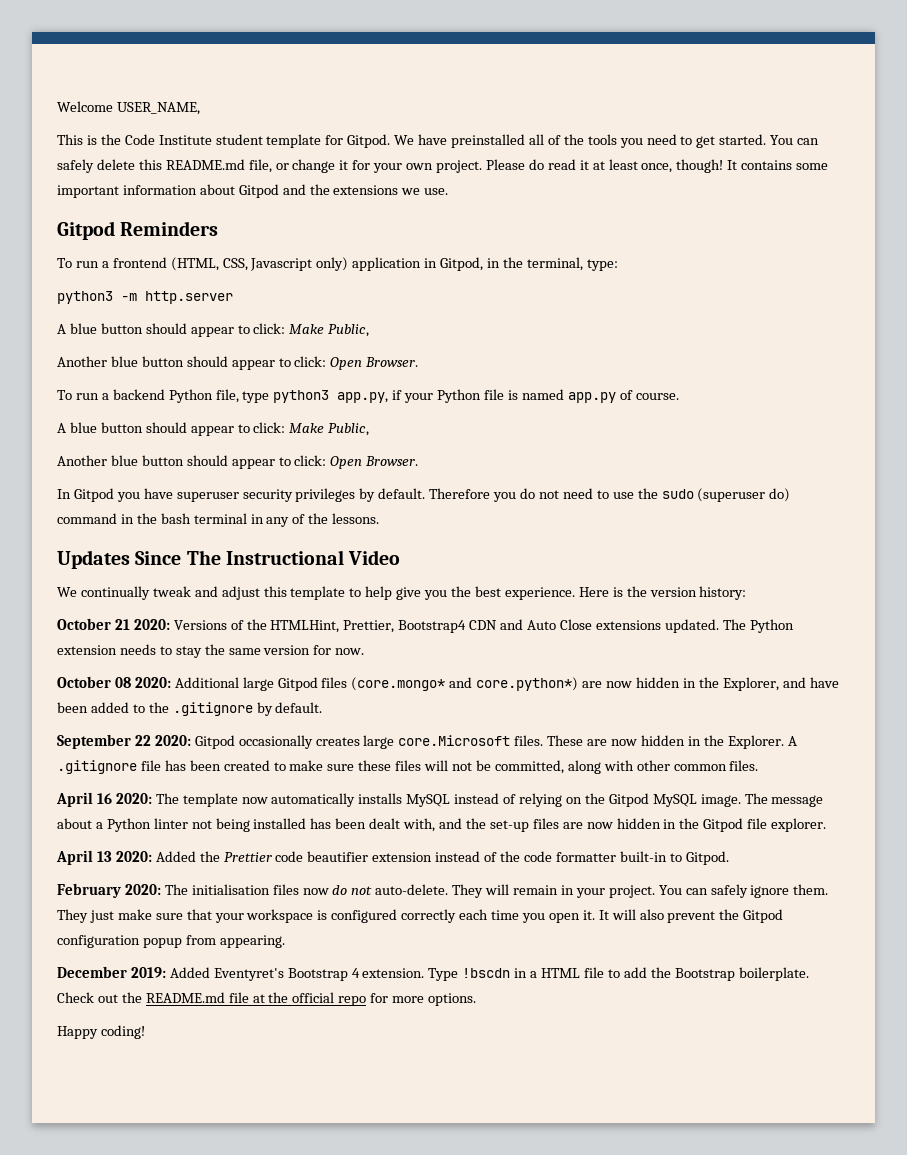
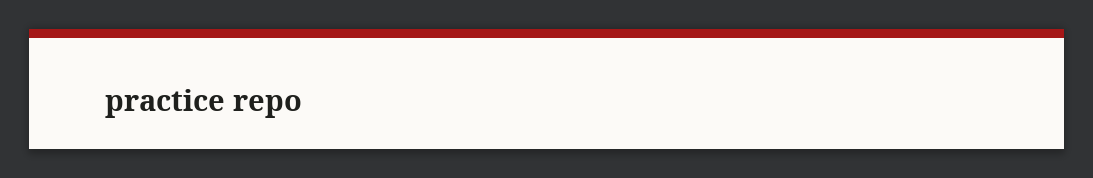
- Welcome USER_NAME,
- This is the Code Institute student template for Gitpod. We have preinstalled all of the tools you need to get started. You can safely delete this README.md file, or change it for your own project. Please do read it at least once, though! It contains some important information about Gitpod and the extensions we use.
- Gitpod Reminders
- To run a frontend (HTML, CSS, Javascript only) application in Gitpod, in the terminal, type:
- python3 -m http.server
- A blue button should appear to click: Make Public,
- Another blue button should appear to click: Open Browser.
- To run a backend Python file, type python3 app.py, if your Python file is named app.py of course.
- A blue button should appear to click: Make Public,
- Another blue button should appear to click: Open Browser.
- In Gitpod you have superuser security privileges by default. Therefore you do not need to use the sudo (superuser do) command in the bash terminal in any of the lessons.
- Updates Since The Instructional Video
- We continually tweak and adjust this template to help give you the best experience. Here is the version history:
- October 21 2020: Versions of the HTMLHint, Prettier, Bootstrap4 CDN and Auto Close extensions updated. The Python extension needs to stay the same version for now.
- October 08 2020: Additional large Gitpod files (core.mongo* and core.python*) are now hidden in the Explorer, and have been added to the .gitignore by default.
- September 22 2020: Gitpod occasionally creates large core.Microsoft files. These are now hidden in the Explorer. A .gitignore file has been created to make sure these files will not be committed, along with other common files.
- April 16 2020: The template now automatically installs MySQL instead of relying on the Gitpod MySQL image. The message about a Python linter not being installed has been dealt with, and the set-up files are now hidden in the Gitpod file explorer.
- April 13 2020: Added the Prettier code beautifier extension instead of the code formatter built-in to Gitpod.
- February 2020: The initialisation files now do not auto-delete. They will remain in your project. You can safely ignore them. They just make sure that your workspace is configured correctly each time you open it. It will also prevent the Gitpod configuration popup from appearing.
- December 2019: Added Eventyret's Bootstrap 4 extension. Type !bscdn in a HTML file to add the Bootstrap boilerplate. Check out the README.md file at the official repo for more options.
- Happy coding!
+ practice repo

